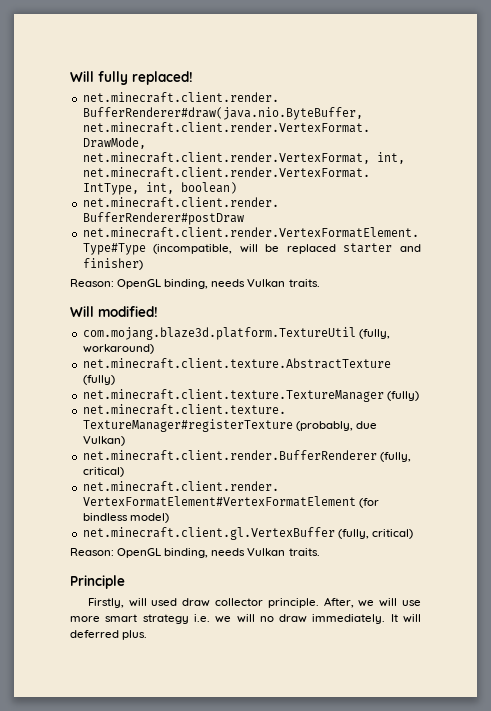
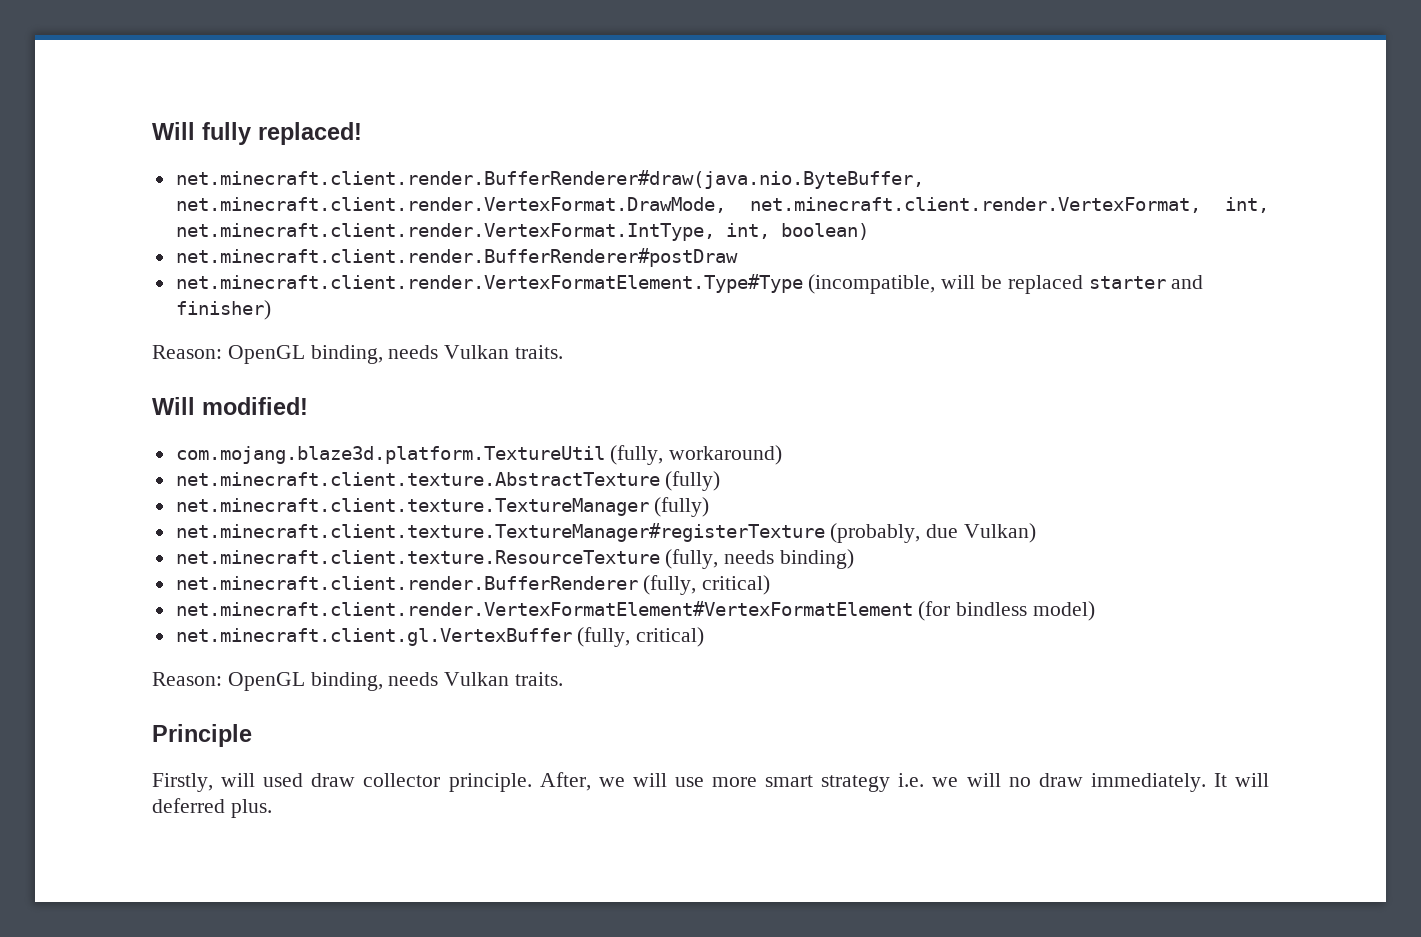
+ net.minecraft.client.texture.ResourceTexture (fully, needs binding)

